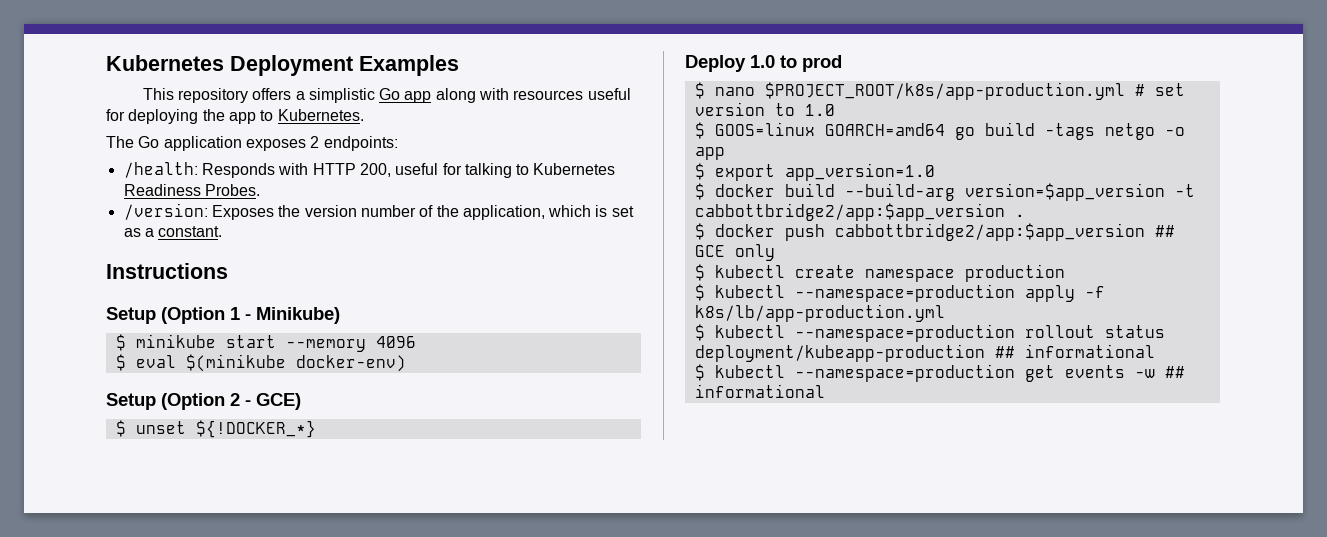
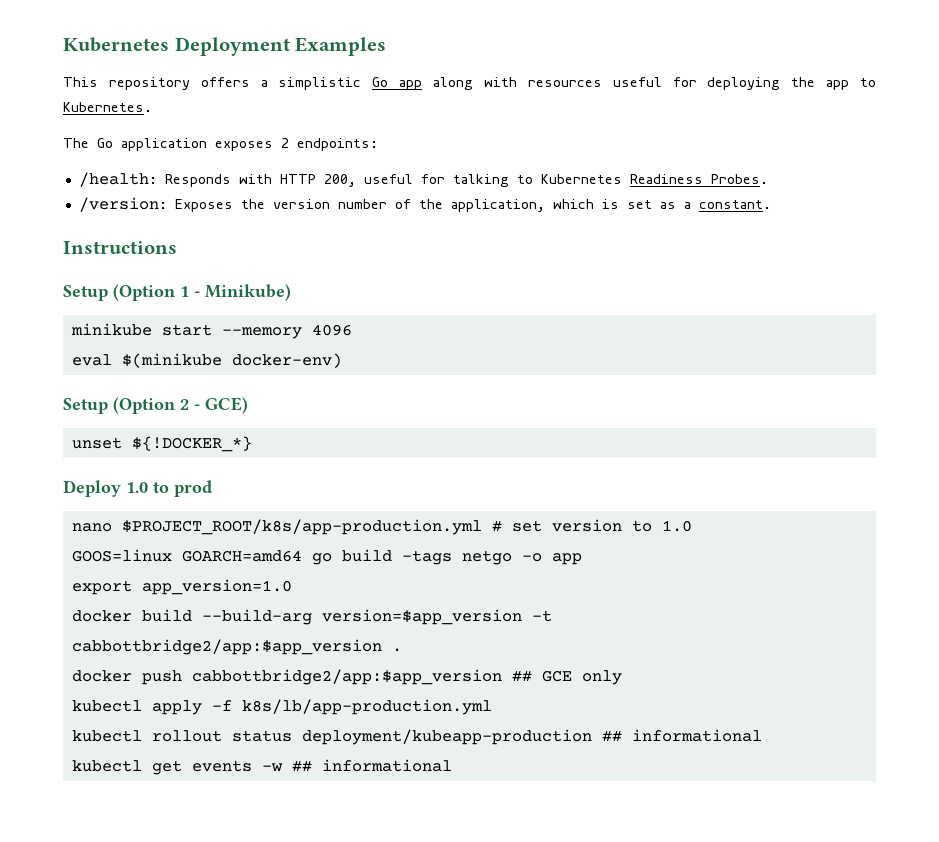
- $ minikube start --memory 4096
+ minikube start --memory 4096
- $ eval $(minikube docker-env)
+ eval $(minikube docker-env)
- $ unset ${!DOCKER_*}
+ unset ${!DOCKER_*}
- $ nano $PROJECT_ROOT/k8s/app-production.yml # set version to 1.0
+ nano $PROJECT_ROOT/k8s/app-production.yml # set version to 1.0
- $ GOOS=linux GOARCH=amd64 go build -tags netgo -o app
+ GOOS=linux GOARCH=amd64 go build -tags netgo -o app
- $ export app_version=1.0
+ export app_version=1.0
- $ docker build --build-arg version=$app_version -t cabbottbridge2/app:$app_version .
+ docker build --build-arg version=$app_version -t cabbottbridge2/app:$app_version .
- $ docker push cabbottbridge2/app:$app_version ## GCE only
+ docker push cabbottbridge2/app:$app_version ## GCE only
- $ kubectl create namespace production
- $ kubectl --namespace=production apply -f k8s/lb/app-production.yml
+ kubectl apply -f k8s/lb/app-production.yml
- $ kubectl --namespace=production rollout status deployment/kubeapp-production ## informational
+ kubectl rollout status deployment/kubeapp-production ## informational
- $ kubectl --namespace=production get events -w ## informational
+ kubectl get events -w ## informational

